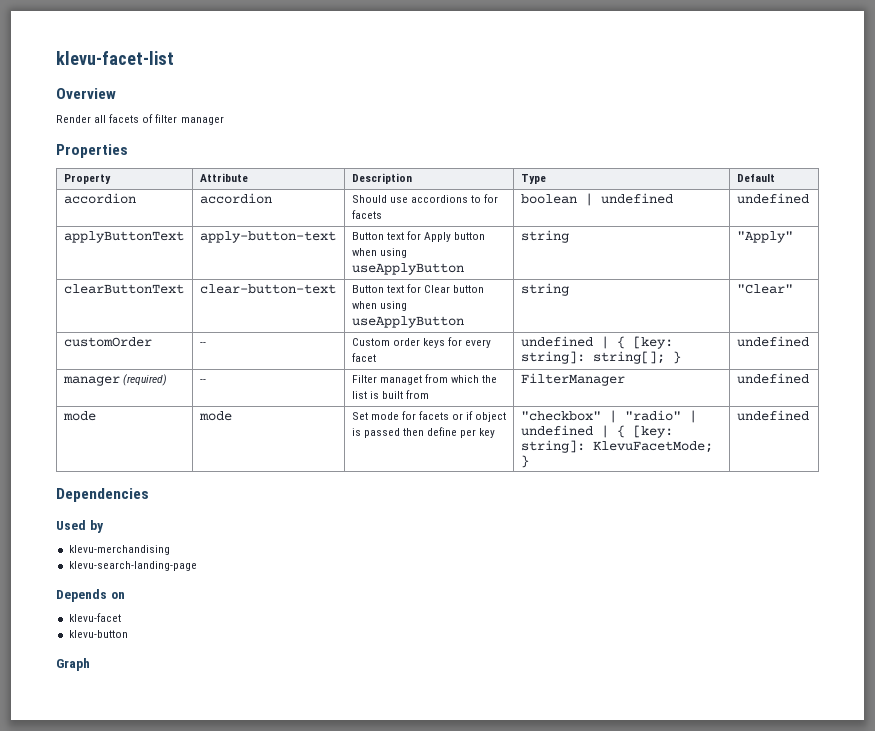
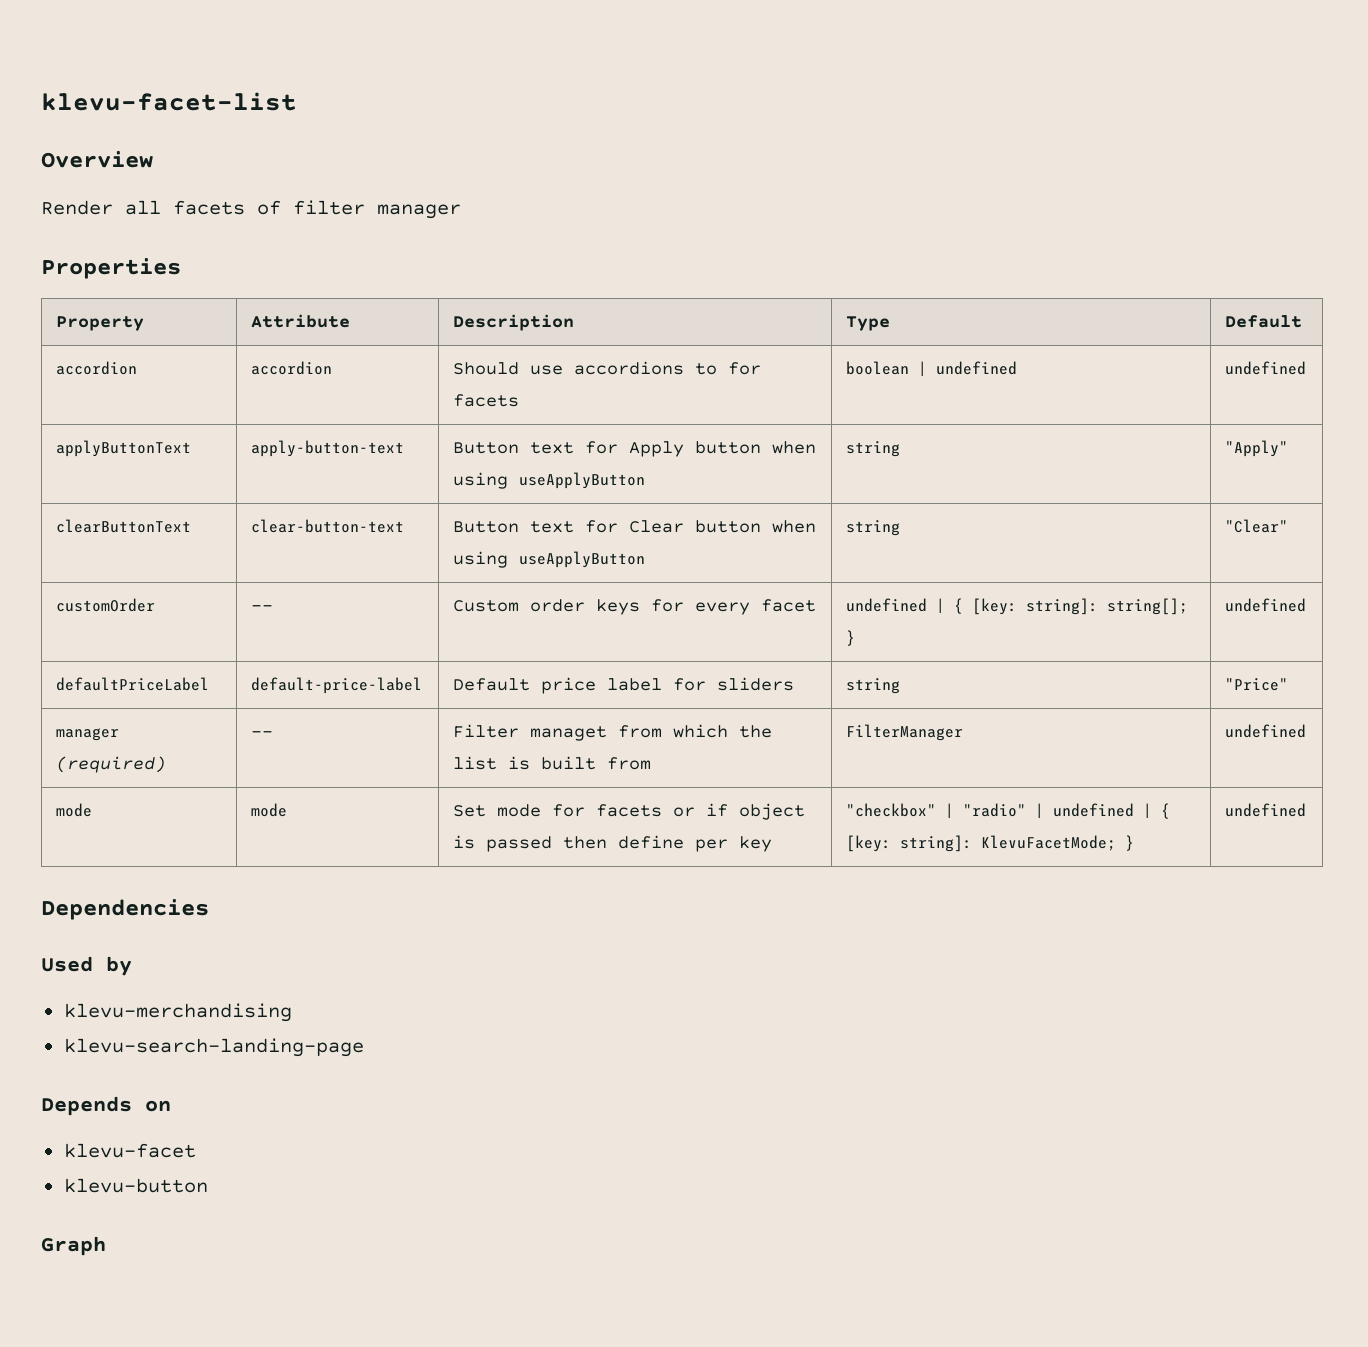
+ defaultPriceLabel | default-price-label | Default price label for sliders | string | "Price"

